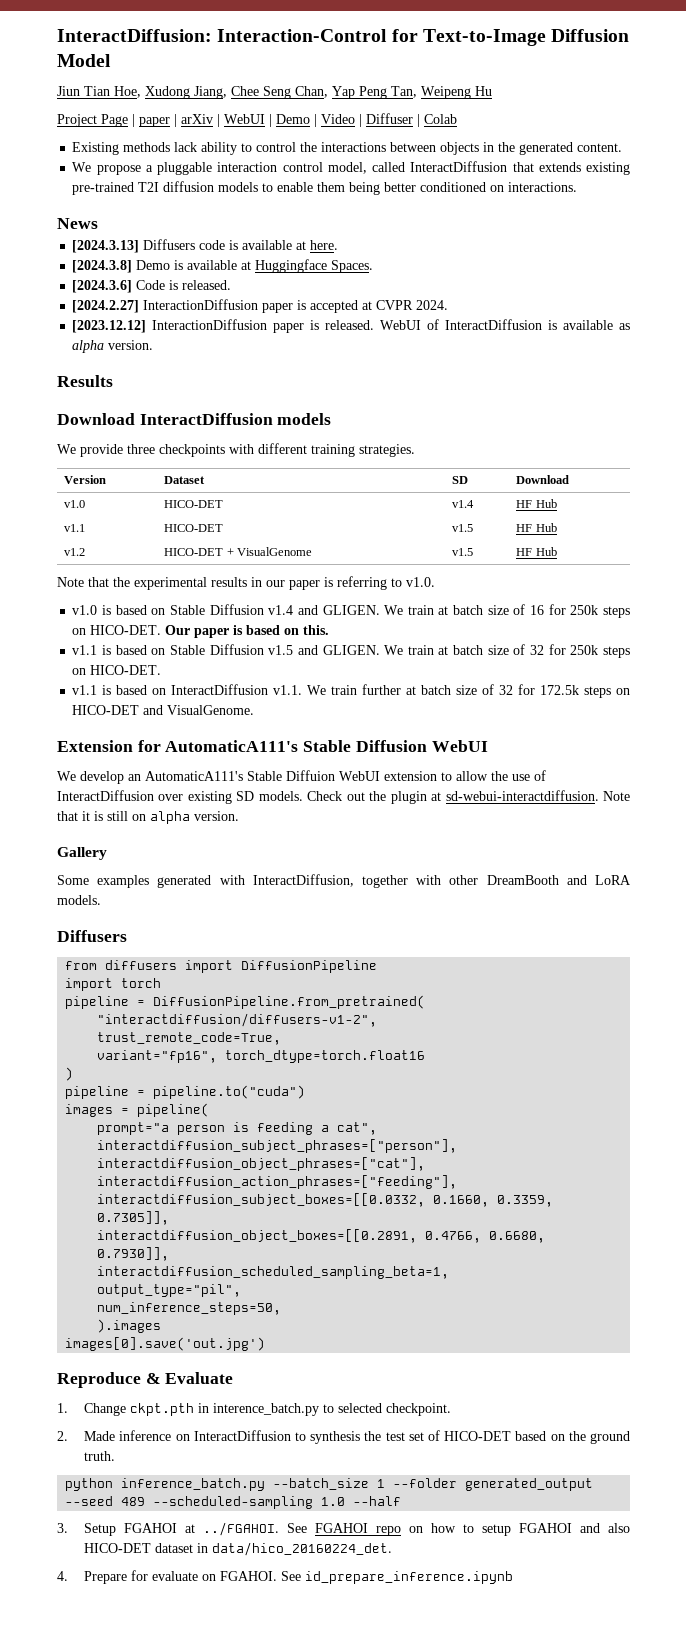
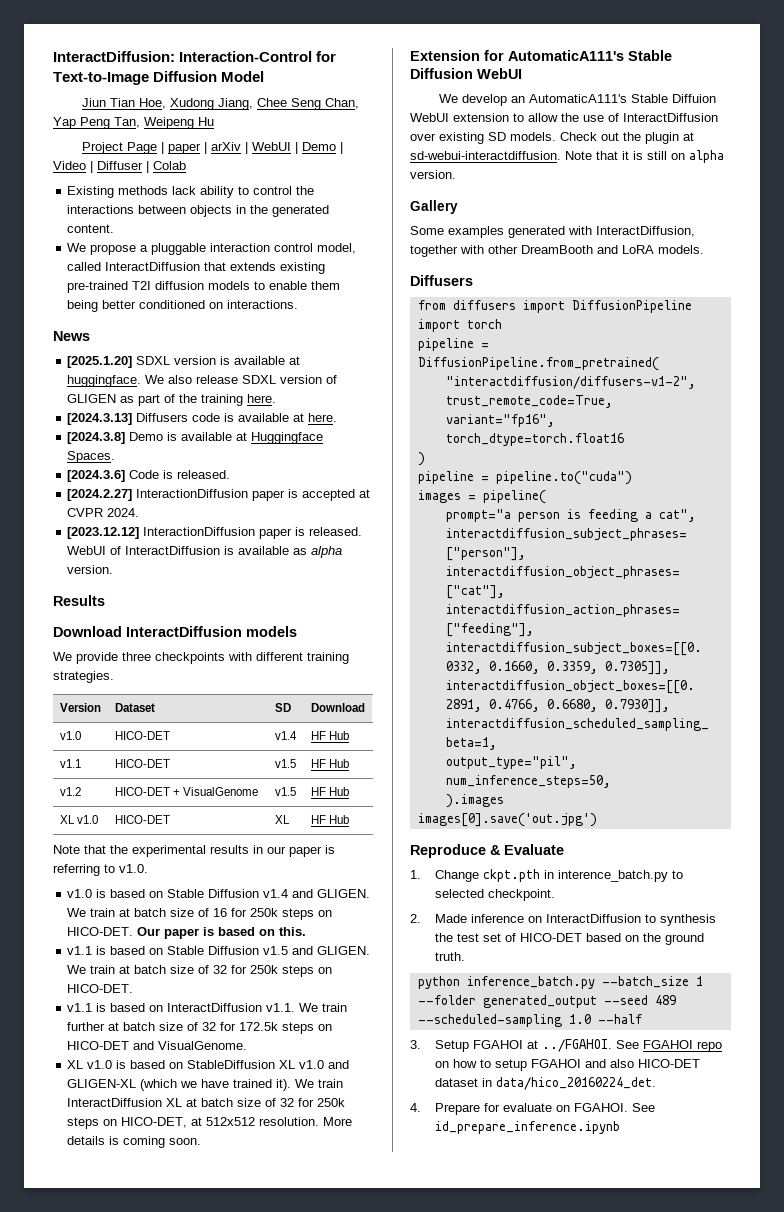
+ [2025.1.20] SDXL version is available at huggingface. We also release SDXL version of GLIGEN as part of the training here.
+ XL v1.0 | HICO-DET | XL | HF Hub
+ XL v1.0 is based on StableDiffusion XL v1.0 and GLIGEN-XL (which we have trained it). We train InteractDiffusion XL at batch size of 32 for 250k steps on HICO-DET, at 512x512 resolution. More details is coming soon.

